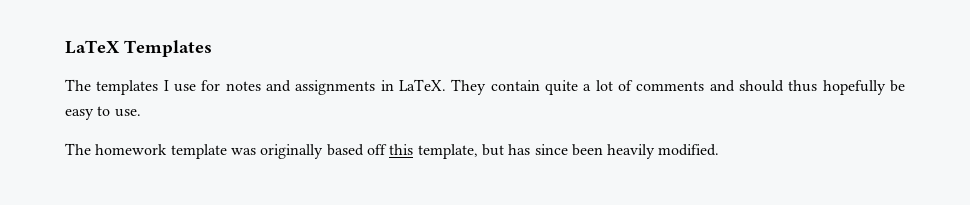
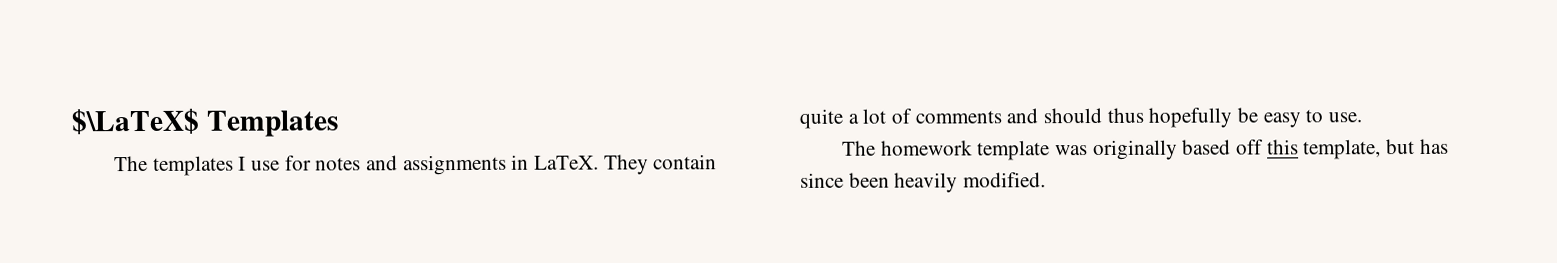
- LaTeX Templates
+ $\LaTeX$ Templates

